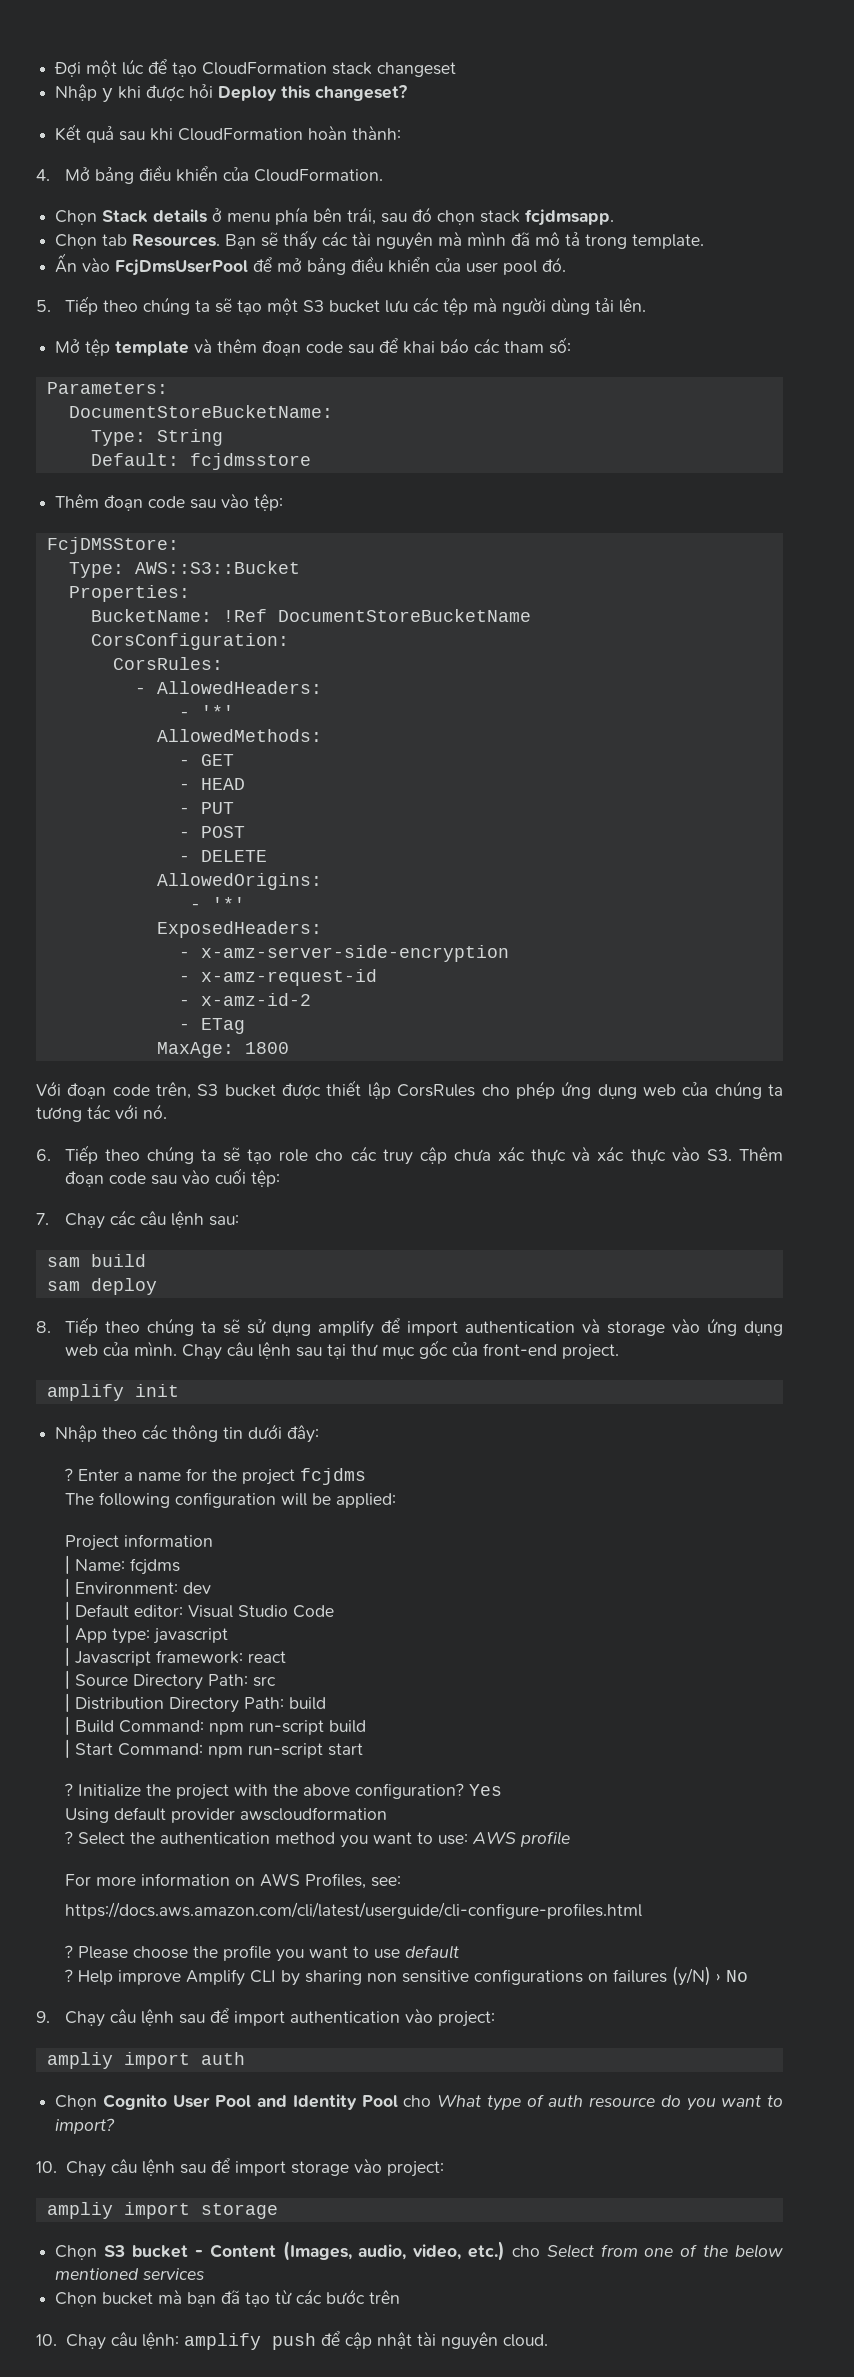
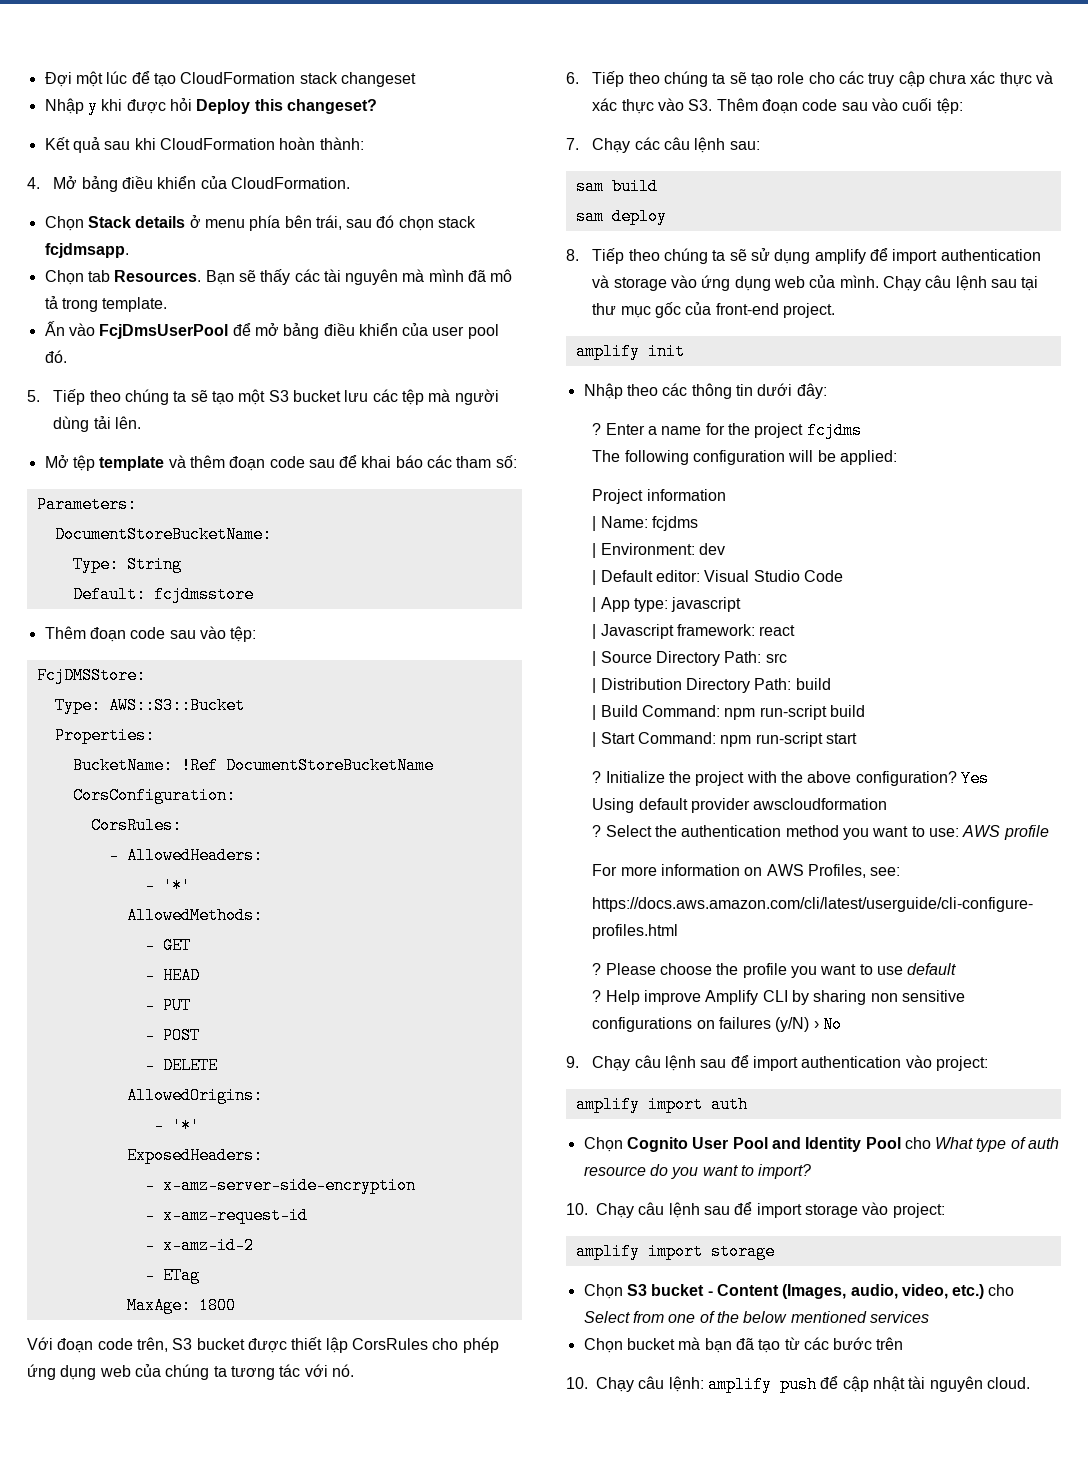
- ampliy import auth
+ amplify import auth
- ampliy import storage
+ amplify import storage

